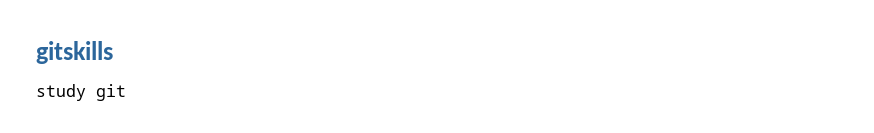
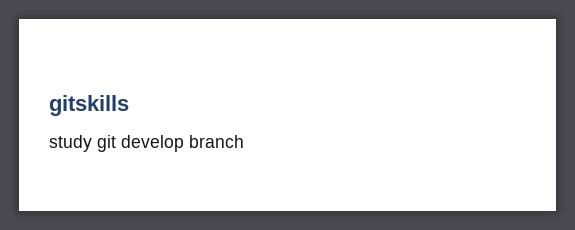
- study git
+ study git develop branch

